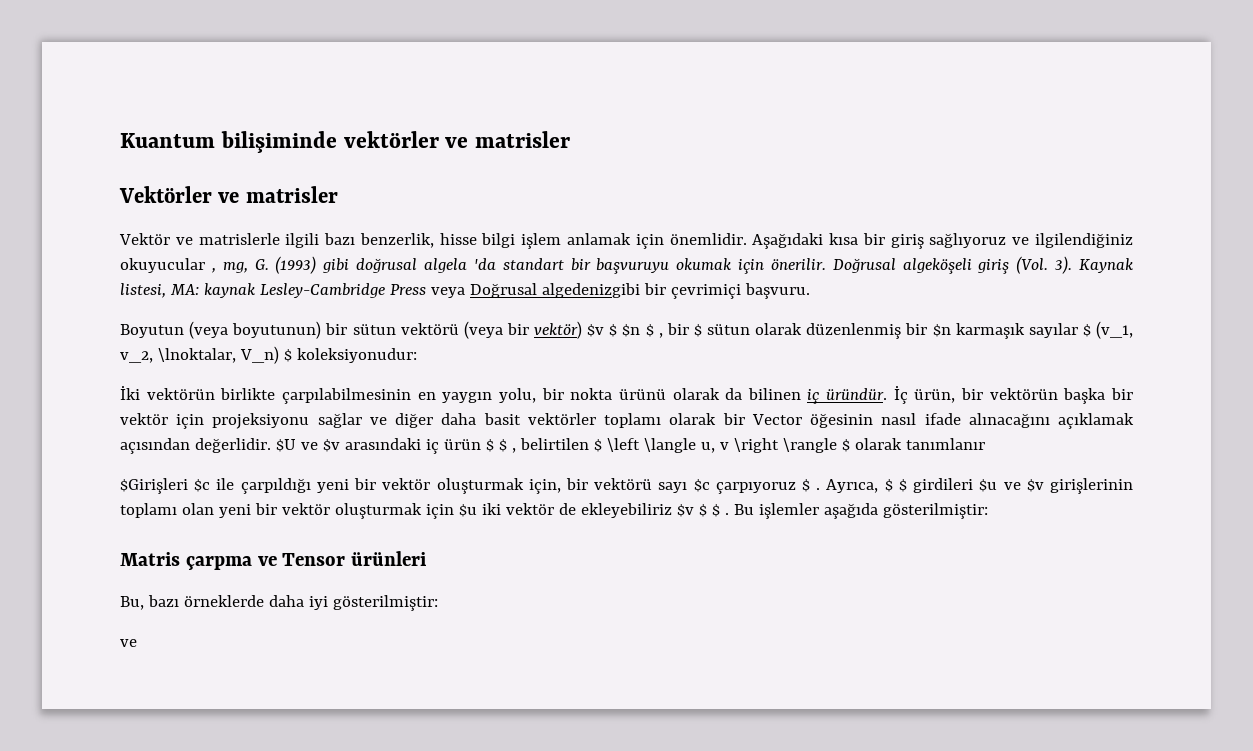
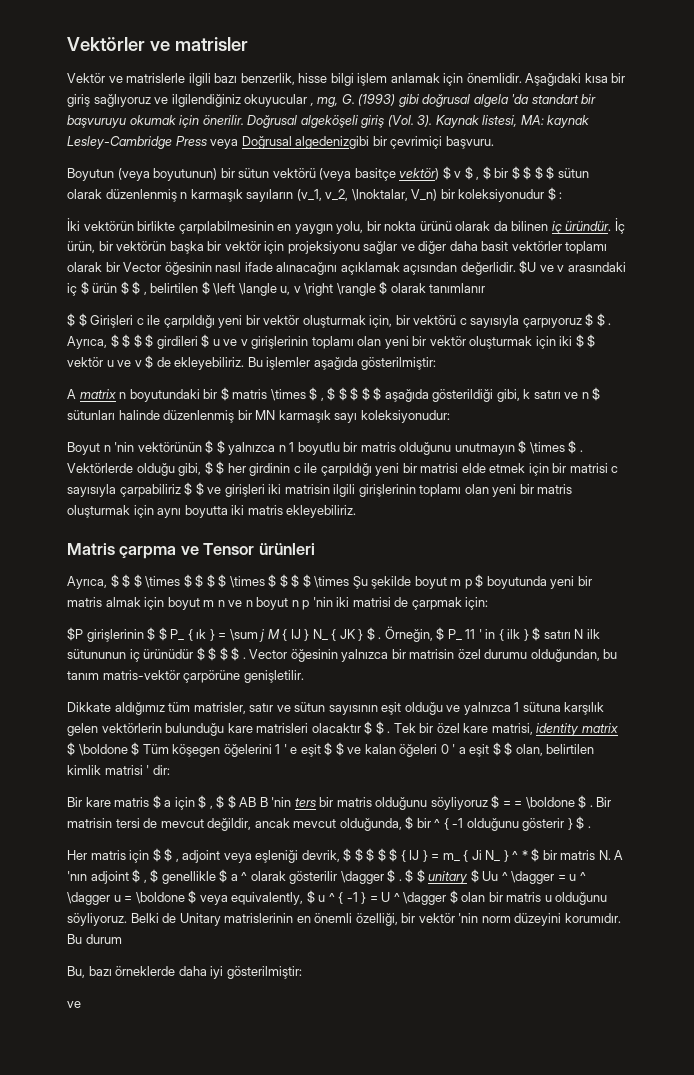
- Kuantum bilişiminde vektörler ve matrisler
- Boyutun (veya boyutunun) bir sütun vektörü (veya bir vektör) $v $ $n $ , bir $ sütun olarak düzenlenmiş bir $n karmaşık sayılar $ (v_1, v_2, \lnoktalar, V_n) $ koleksiyonudur:
+ Boyutun (veya boyutunun) bir sütun vektörü (veya basitçe vektör) $ v $ , $ bir $ $ $ $ sütun olarak düzenlenmiş n karmaşık sayıların (v_1, v_2, \lnoktalar, V_n) bir koleksiyonudur $ :
- $U ve $v arasındaki iç ürün $ $ , belirtilen $ \left \langle u, v \right \rangle $ olarak tanımlanır
+ $U ve v arasındaki iç $ ürün $ $ , belirtilen $ \left \langle u, v \right \rangle $ olarak tanımlanır
- $Girişleri $c ile çarpıldığı yeni bir vektör oluşturmak için, bir vektörü sayı $c çarpıyoruz $ .
+ $ $ Girişleri c ile çarpıldığı yeni bir vektör oluşturmak için, bir vektörü c sayısıyla çarpıyoruz $ $ .
- Ayrıca, $ $ girdileri $u ve $v girişlerinin toplamı olan yeni bir vektör oluşturmak için $u iki vektör de ekleyebiliriz $v $ $ . Bu işlemler aşağıda gösterilmiştir:
+ Ayrıca, $ $ $ $ girdileri $ u ve v girişlerinin toplamı olan yeni bir vektör oluşturmak için iki $ $ vektör u ve v $ de ekleyebiliriz. Bu işlemler aşağıda gösterilmiştir:
+ A matrix n boyutundaki bir $ matris \times $ , $ $ $ $ $ aşağıda gösterildiği gibi, k satırı ve n $ sütunları halinde düzenlenmiş bir MN karmaşık sayı koleksiyonudur:
+ Boyut n 'nin vektörünün $ $ yalnızca n 1 boyutlu bir matris olduğunu unutmayın $ \times $ . Vektörlerde olduğu gibi, $ $ her girdinin c ile çarpıldığı yeni bir matrisi elde etmek için bir matrisi c sayısıyla çarpabiliriz $ $ ve girişleri iki matrisin ilgili girişlerinin toplamı olan yeni bir matris oluşturmak için aynı boyutta iki matris ekleyebiliriz.
+ Ayrıca, $ $ $ \times $ $ $ $ \times $ $ $ $ \times Şu şekilde boyut m p $ boyutunda yeni bir matris almak için boyut m n ve n boyut n p 'nin iki matrisi de çarpmak için:
+ $P girişlerinin $ $ P_ { ık } = \sum j M { IJ } N_ { JK } $ . Örneğin, $ P_ 11 ' in { ilk } $ satırı N ilk sütununun iç ürünüdür $ $ $ $ . Vector öğesinin yalnızca bir matrisin özel durumu olduğundan, bu tanım matris-vektör çarpörüne genişletilir.
+ Dikkate aldığımız tüm matrisler, satır ve sütun sayısının eşit olduğu ve yalnızca 1 sütuna karşılık gelen vektörlerin bulunduğu kare matrisleri olacaktır $ $ . Tek bir özel kare matrisi, identity matrix $ \boldone $ Tüm köşegen öğelerini 1 ' e eşit $ $ ve kalan öğeleri 0 ' a eşit $ $ olan, belirtilen kimlik matrisi ' dir:
+ Bir kare matris $ a için $ , $ $ AB B 'nin ters bir matris olduğunu söyliyoruz $ = = \boldone $ . Bir matrisin tersi de mevcut değildir, ancak mevcut olduğunda, $ bir ^ { -1 olduğunu gösterir } $ .
+ Her matris için $ $ , adjoint veya eşleniği devrik, $ $ $ $ $ { IJ } = m_ { Ji N_ } ^ * $ bir matris N. A 'nın adjoint $ , $ genellikle $ a ^ olarak gösterilir \dagger $ . $ $ unitary $ Uu ^ \dagger = u ^ \dagger u = \boldone $ veya equivalently, $ u ^ { -1 } = U ^ \dagger $ olan bir matris u olduğunu söyliyoruz. Belki de Unitary matrislerinin en önemli özelliği, bir vektör 'nin norm düzeyini korumıdır. Bu durum

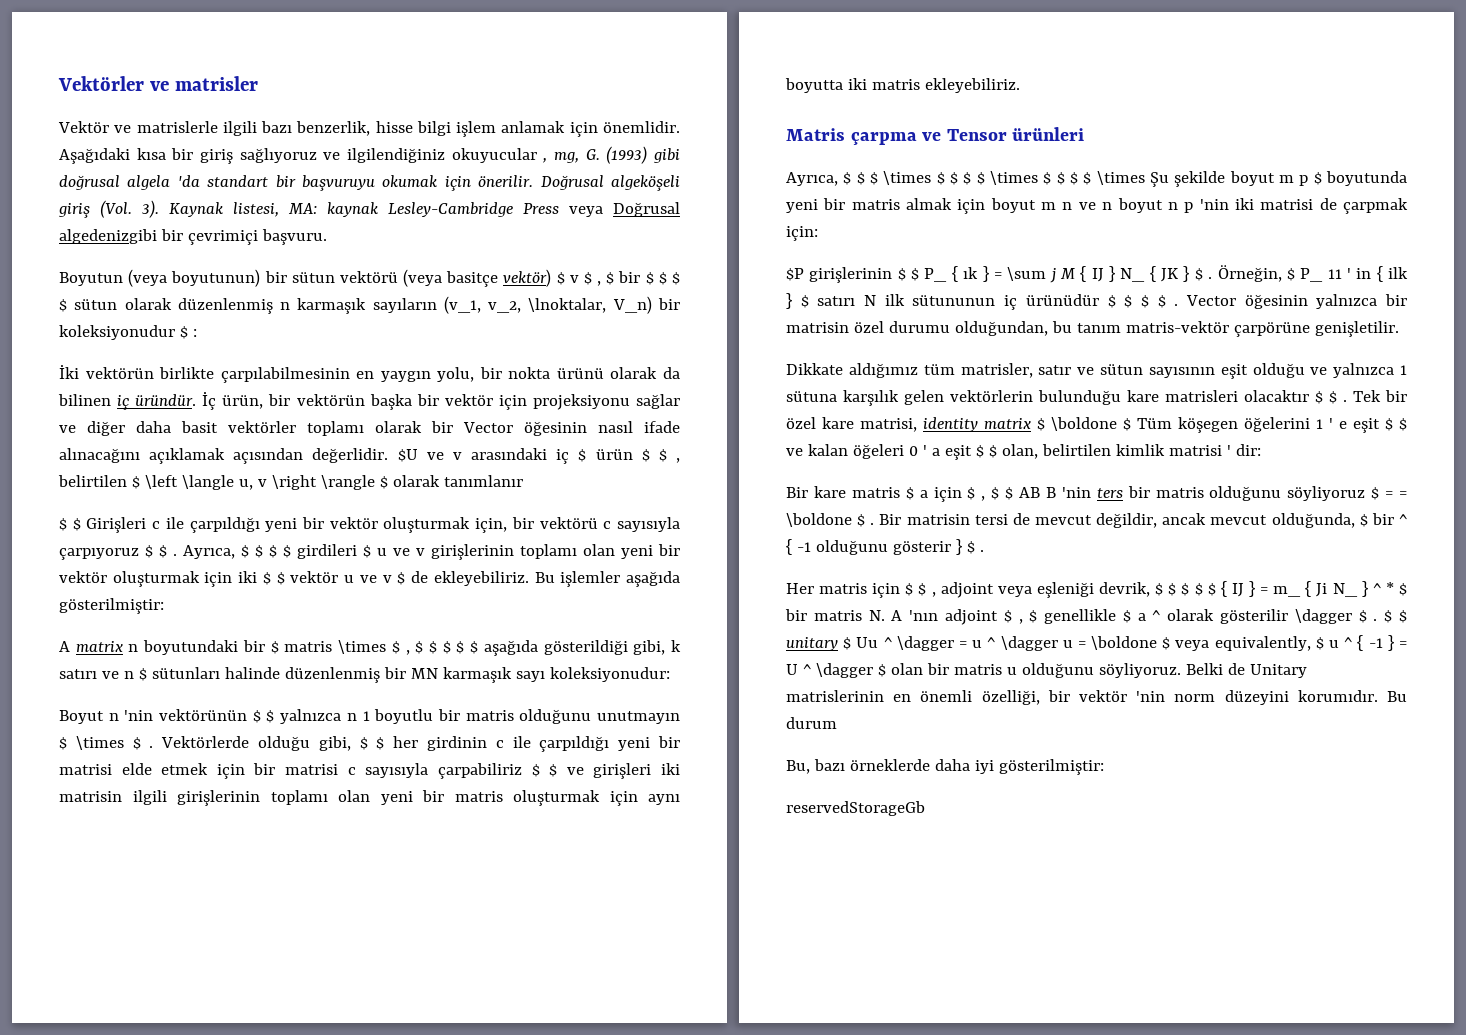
  Bu, bazı örneklerde daha iyi gösterilmiştir:
- ve
+ reservedStorageGb

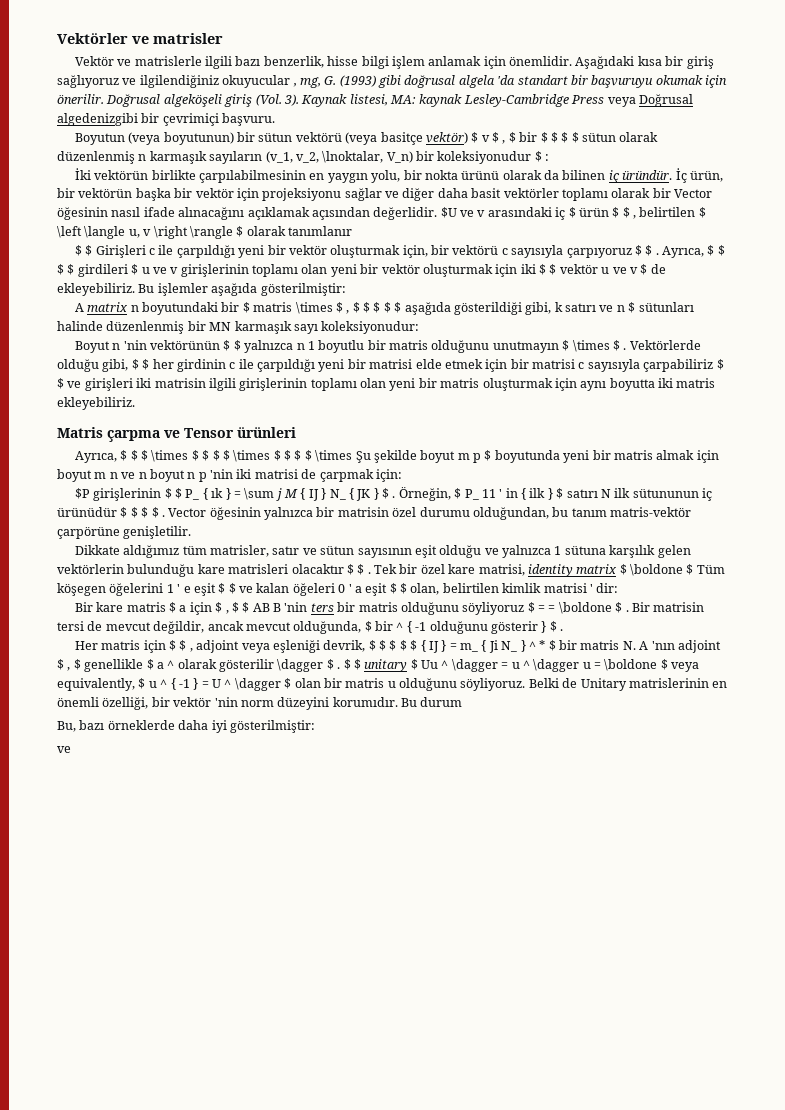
  Bu, bazı örneklerde daha iyi gösterilmiştir:
- reservedStorageGb
+ ve

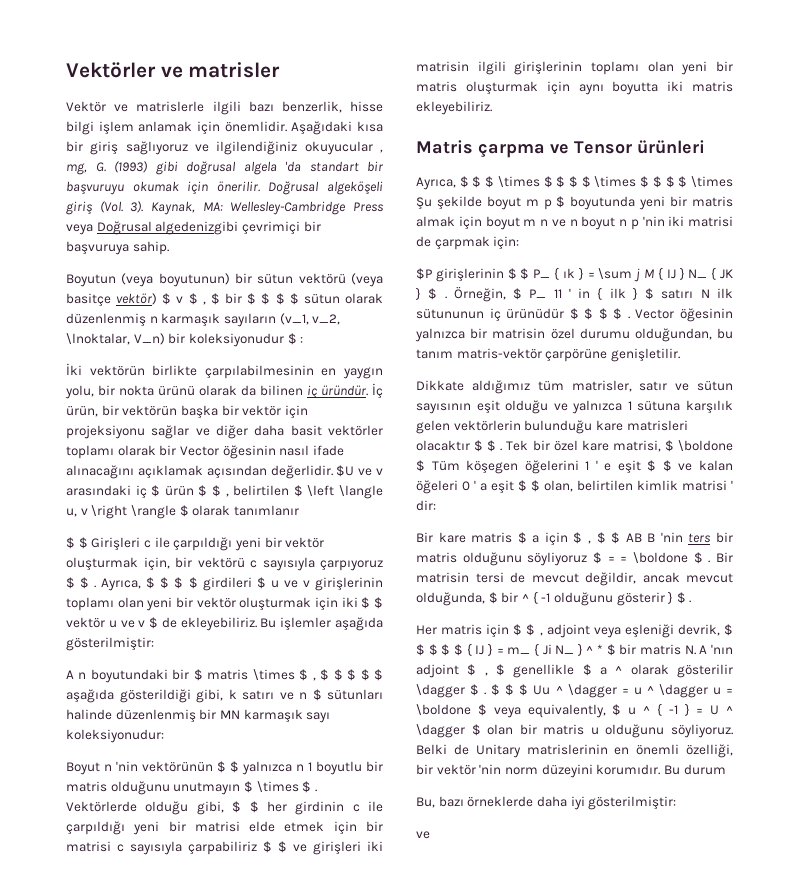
- Kaynak listesi, MA: kaynak Lesley-Cambridge Press veya Doğrusal algedenizgibi bir çevrimiçi başvuru.
+ Kaynak, MA: Wellesley-Cambridge Press veya Doğrusal algedenizgibi çevrimiçi bir başvuruya sahip.
- A matrix n boyutundaki bir $ matris \times $ , $ $ $ $ $ aşağıda gösterildiği gibi, k satırı ve n $ sütunları halinde düzenlenmiş bir MN karmaşık sayı koleksiyonudur:
+ A n boyutundaki bir $ matris \times $ , $ $ $ $ $ aşağıda gösterildiği gibi, k satırı ve n $ sütunları halinde düzenlenmiş bir MN karmaşık sayı koleksiyonudur:
- Tek bir özel kare matrisi, identity matrix $ \boldone $ Tüm köşegen öğelerini 1 ' e eşit $ $ ve kalan öğeleri 0 ' a eşit $ $ olan, belirtilen kimlik matrisi ' dir:
+ Tek bir özel kare matrisi, $ \boldone $ Tüm köşegen öğelerini 1 ' e eşit $ $ ve kalan öğeleri 0 ' a eşit $ $ olan, belirtilen kimlik matrisi ' dir:
- $ $ unitary $ Uu ^ \dagger = u ^ \dagger u = \boldone $ veya equivalently, $ u ^ { -1 } = U ^ \dagger $ olan bir matris u olduğunu söyliyoruz.
+ $ $ $ Uu ^ \dagger = u ^ \dagger u = \boldone $ veya equivalently, $ u ^ { -1 } = U ^ \dagger $ olan bir matris u olduğunu söyliyoruz.

